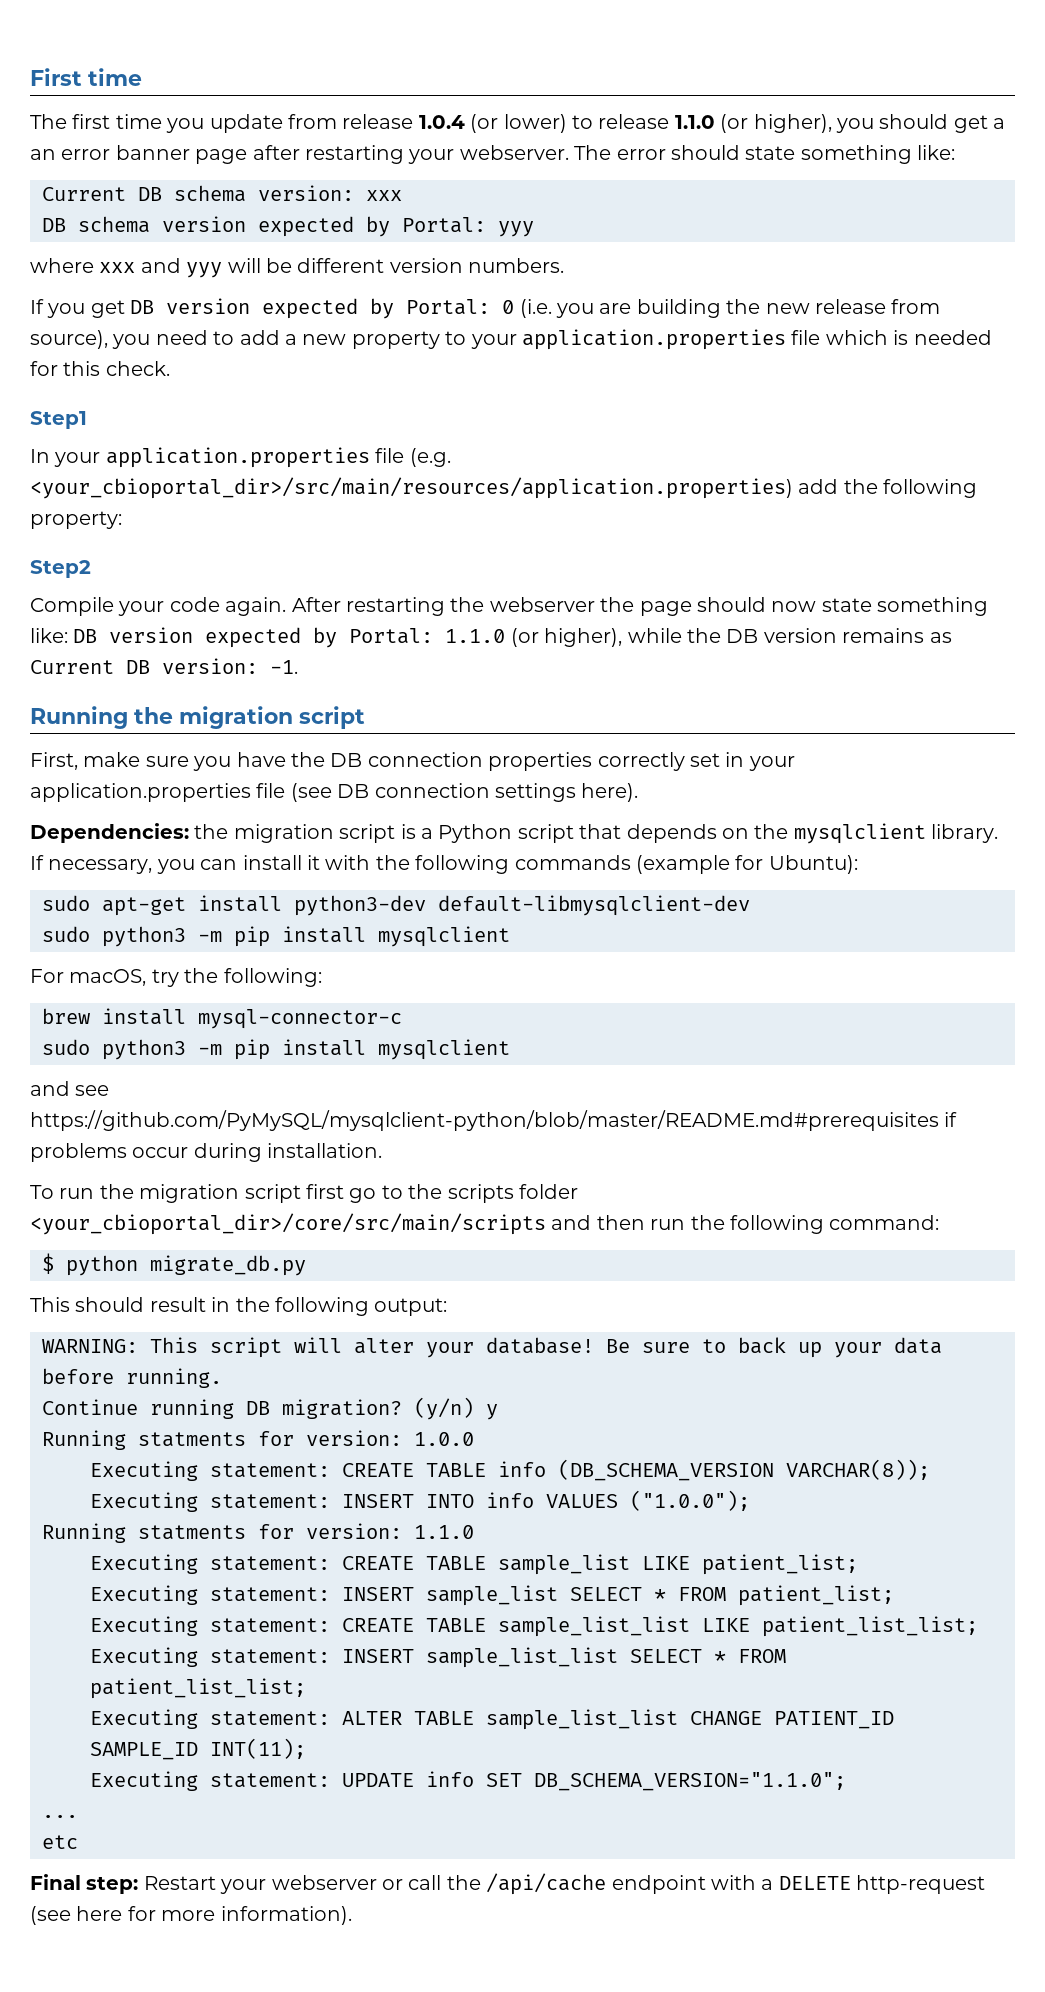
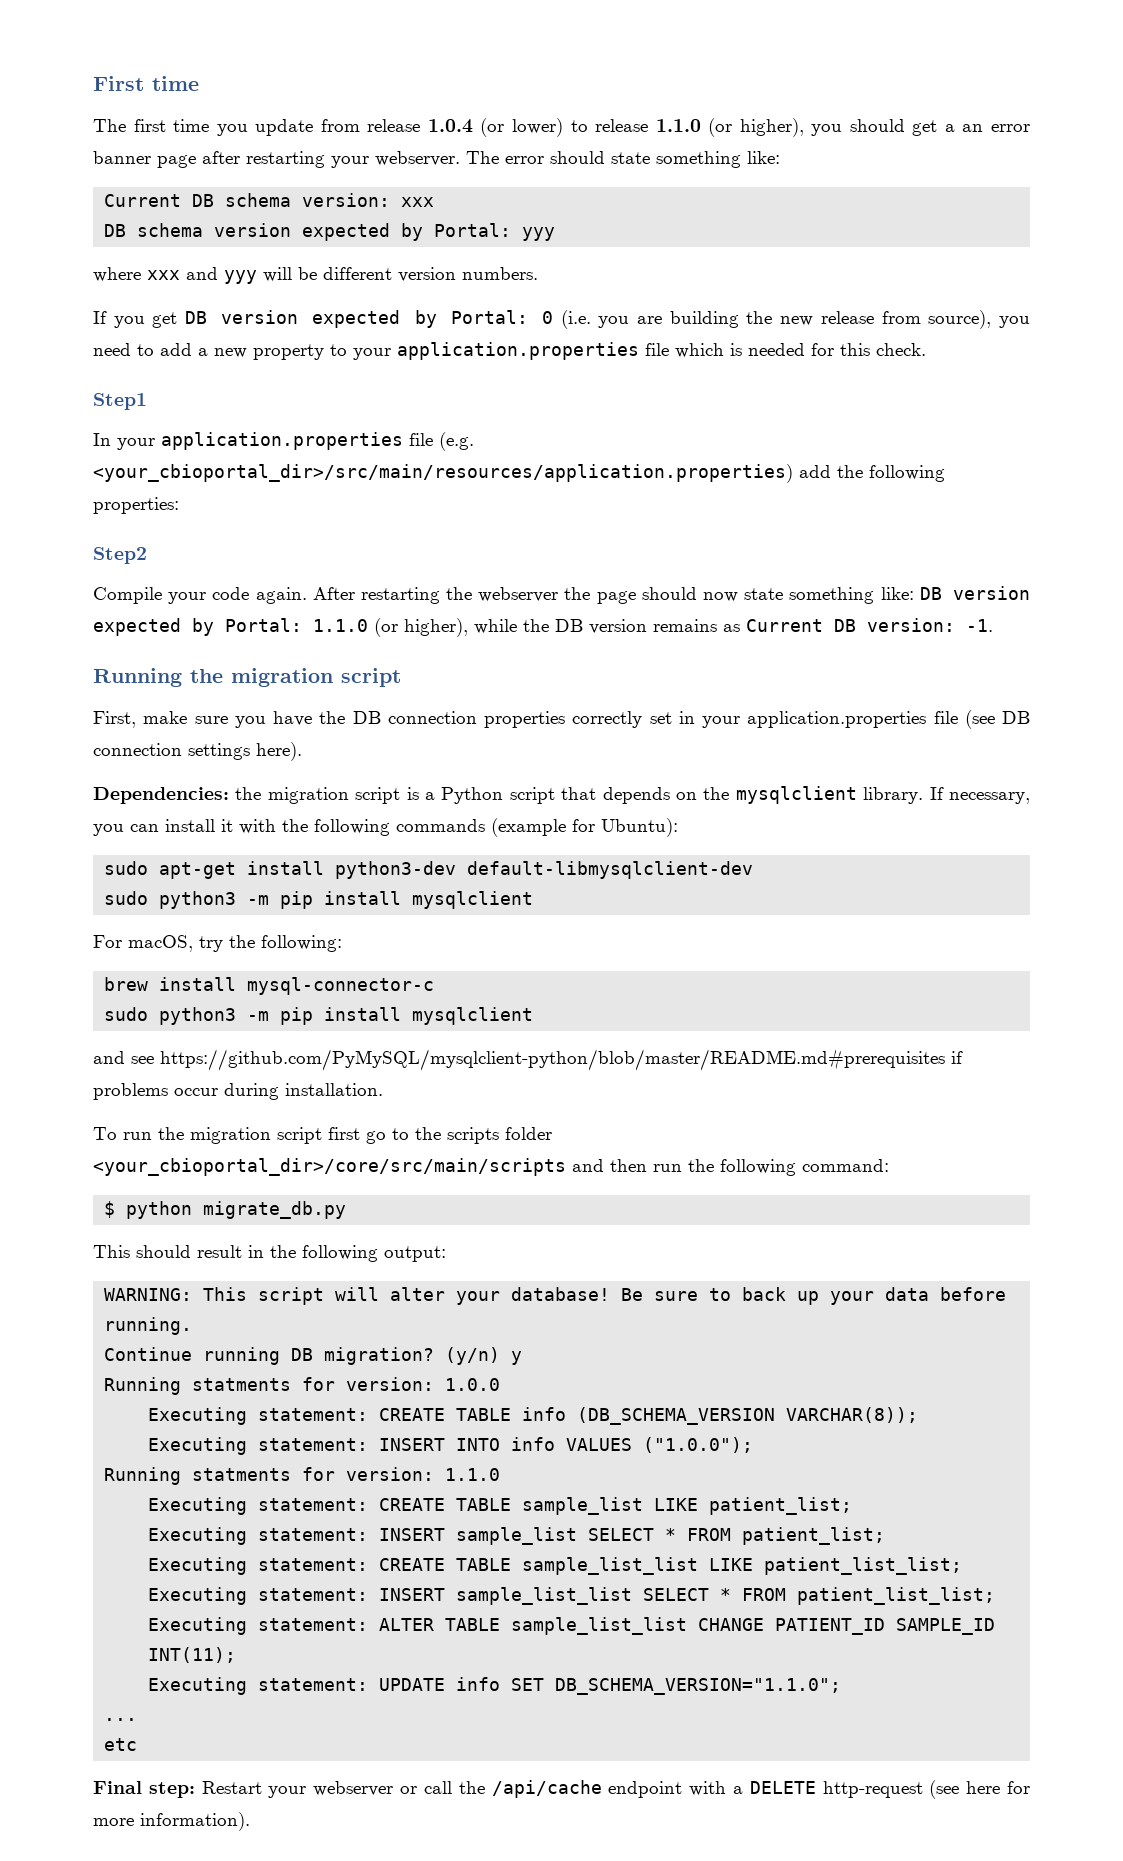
- In your application.properties file (e.g. <your_cbioportal_dir>/src/main/resources/application.properties) add the following property:
+ In your application.properties file (e.g. <your_cbioportal_dir>/src/main/resources/application.properties) add the following properties:

